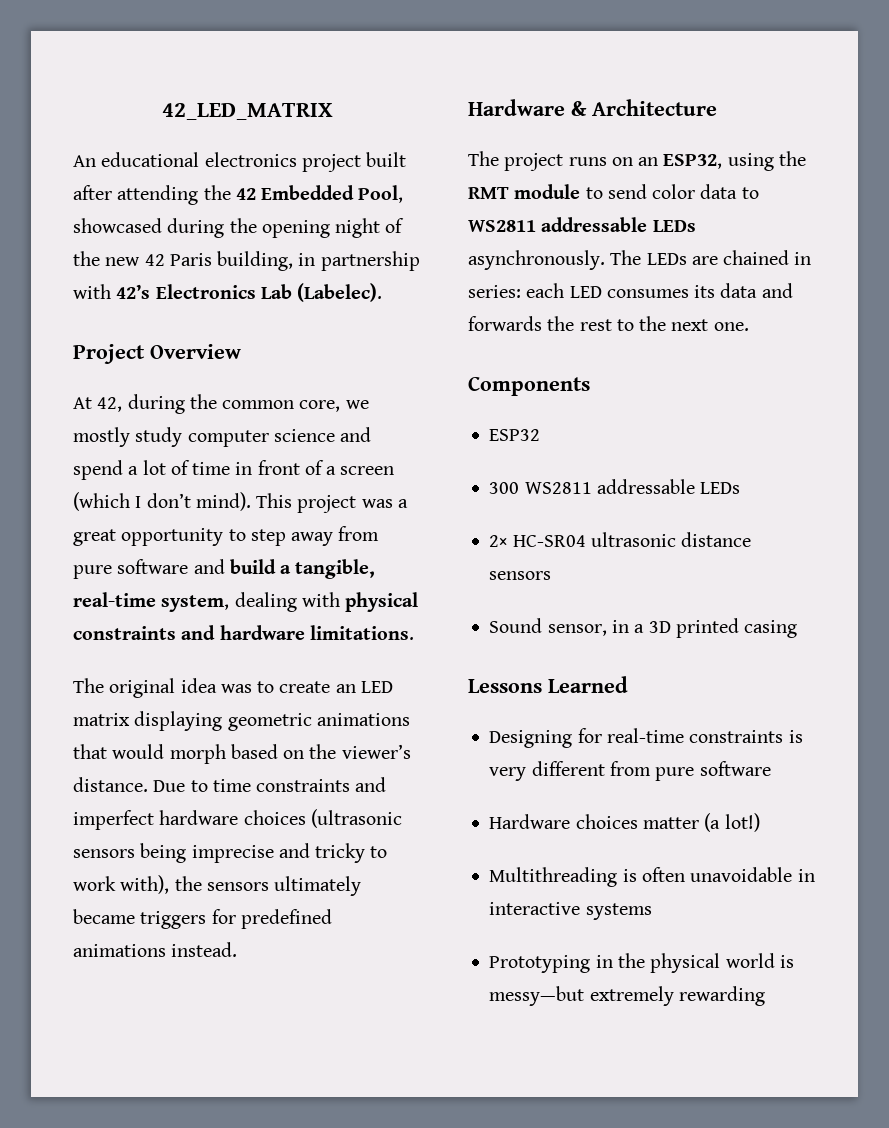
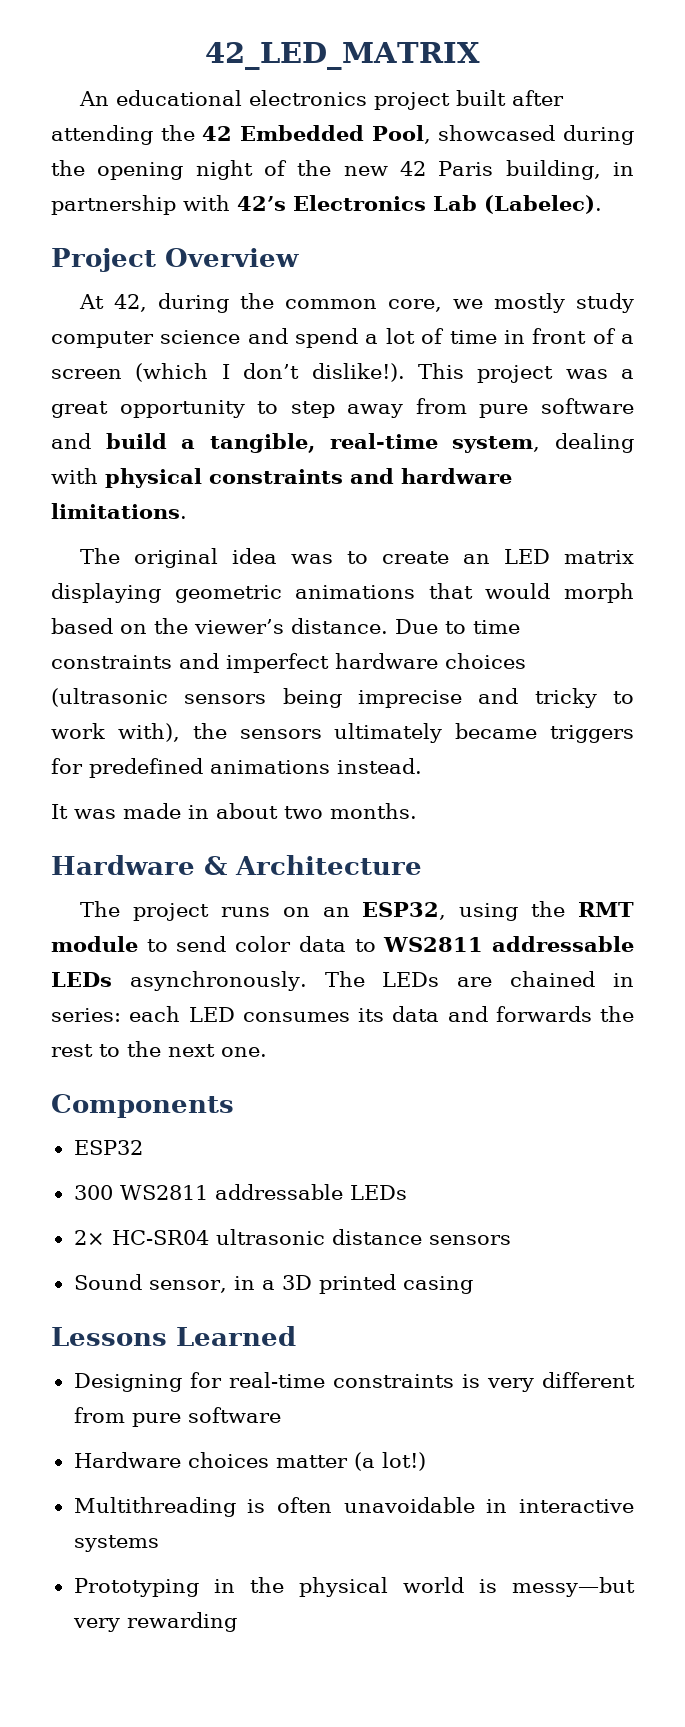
- At 42, during the common core, we mostly study computer science and spend a lot of time in front of a screen (which I don’t mind).
+ At 42, during the common core, we mostly study computer science and spend a lot of time in front of a screen (which I don’t dislike!).
+ It was made in about two months.
- Prototyping in the physical world is messy—but extremely rewarding
+ Prototyping in the physical world is messy—but very rewarding

